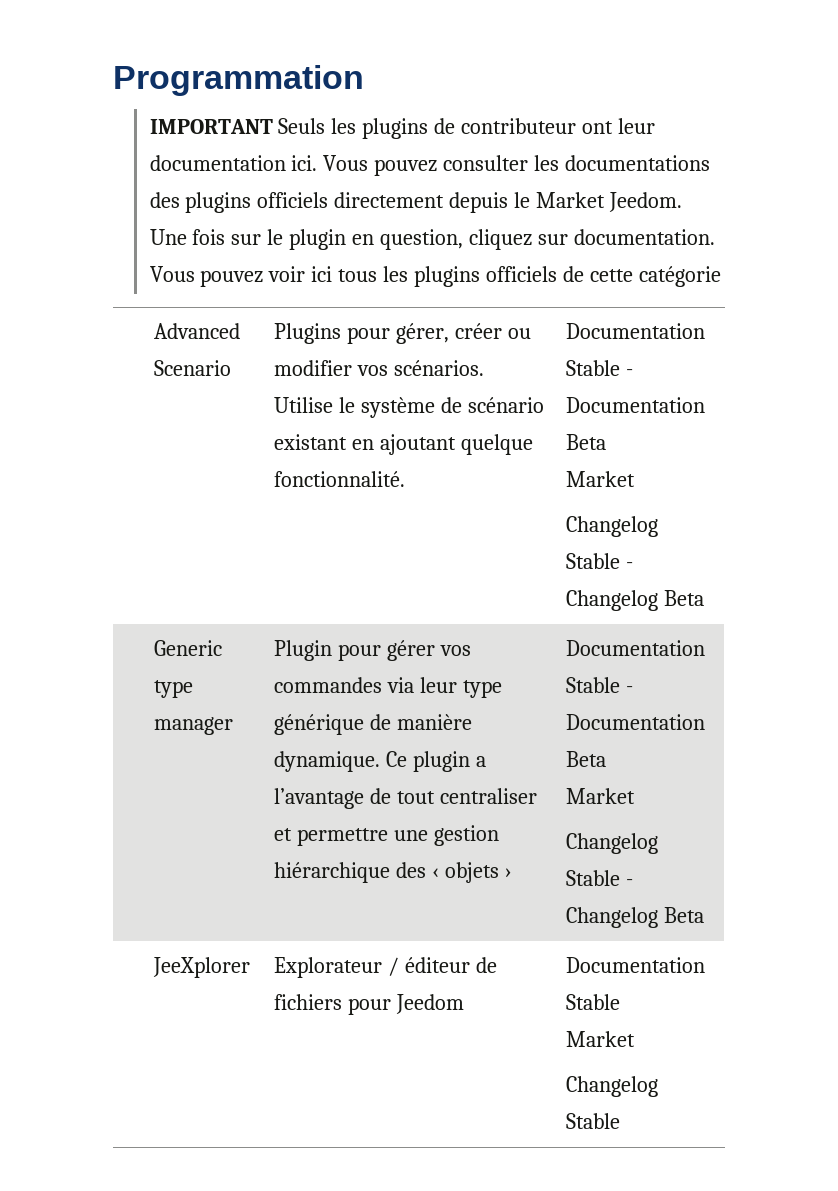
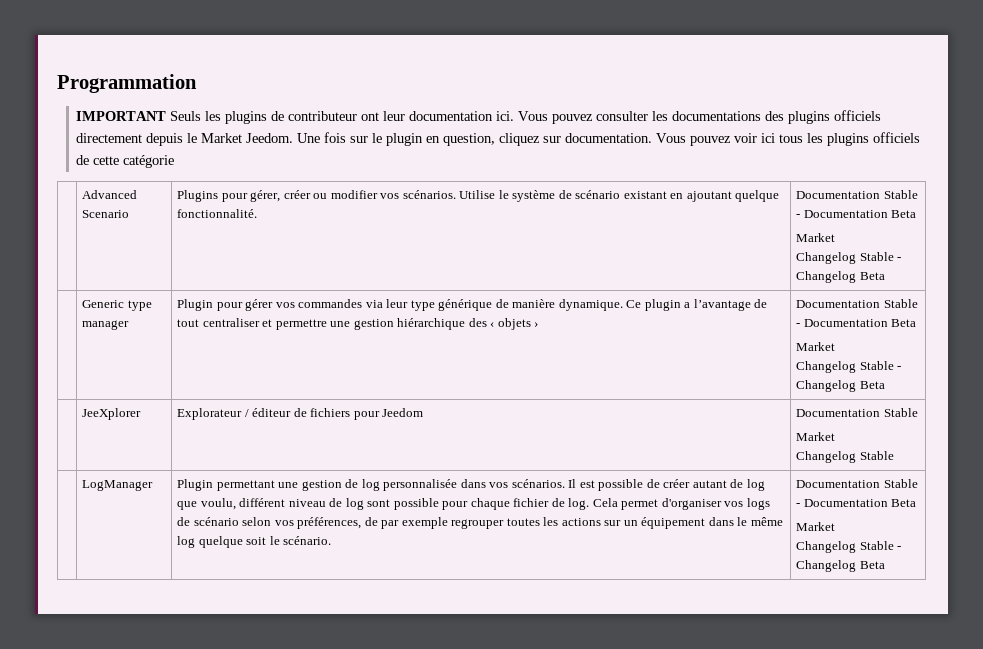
+ LogManager | Plugin permettant une gestion de log personnalisée dans vos scénarios. Il est possible de créer autant de log que voulu, différent niveau de log sont possible pour chaque fichier de log. Cela permet d'organiser vos logs de scénario selon vos préférences, de par exemple regrouper toutes les actions sur un équipement dans le même log quelque soit le scénario. | Documentation Stable - Documentation Beta
+ Market
+ Changelog Stable - Changelog Beta

